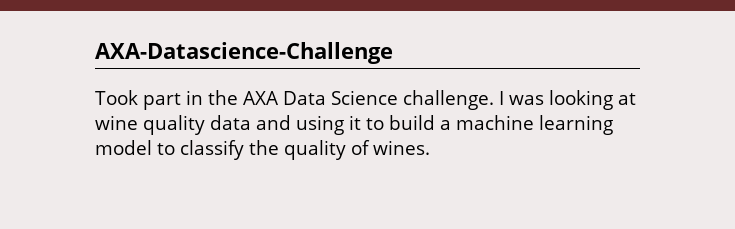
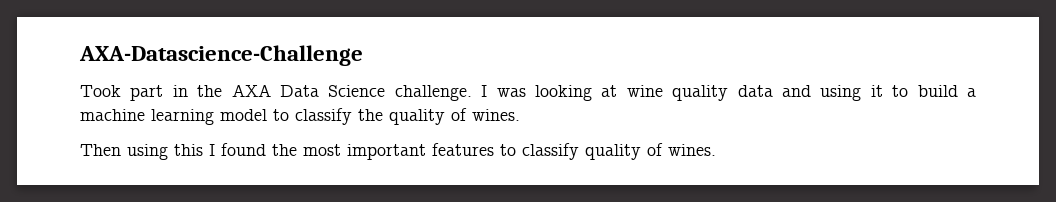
+ Then using this I found the most important features to classify quality of wines.

